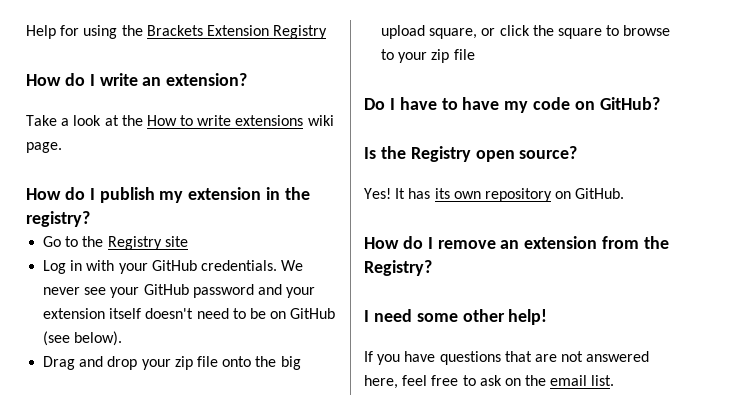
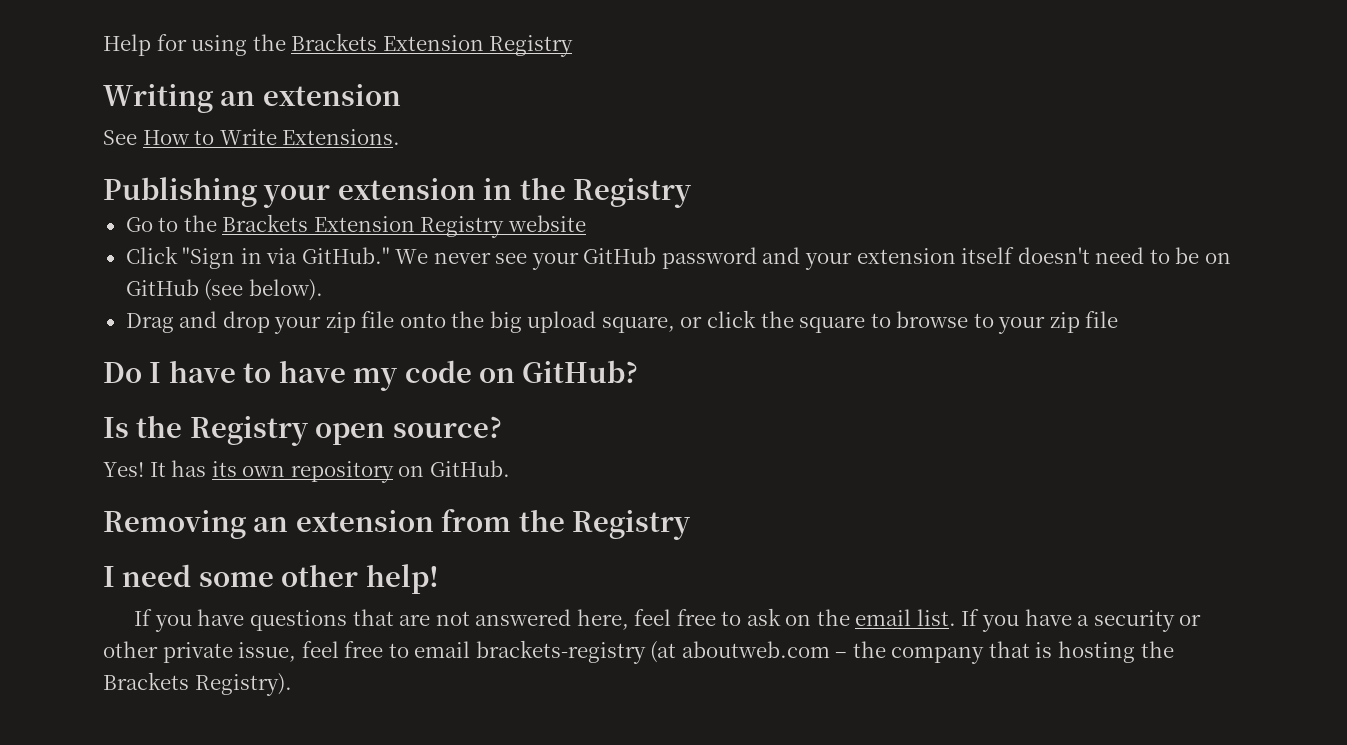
- How do I write an extension?
- Take a look at the How to write extensions wiki page.
- How do I publish my extension in the registry?
+ Writing an extension
+ See How to Write Extensions.
+ Publishing your extension in the Registry
- Go to the Registry site
- Log in with your GitHub credentials.
+ Go to the Brackets Extension Registry website
+ Click "Sign in via GitHub."
- How do I remove an extension from the Registry?
+ Removing an extension from the Registry
+ If you have a security or other private issue, feel free to email brackets-registry (at aboutweb.com – the company that is hosting the Brackets Registry).

